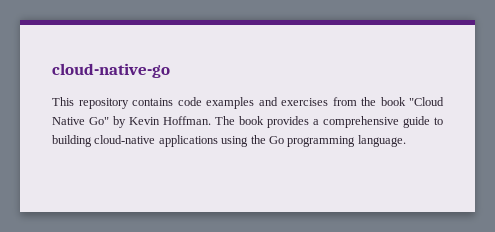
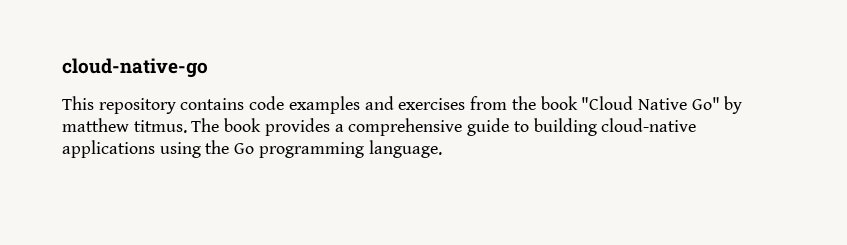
- This repository contains code examples and exercises from the book "Cloud Native Go" by Kevin Hoffman.
+ This repository contains code examples and exercises from the book "Cloud Native Go" by matthew titmus.

